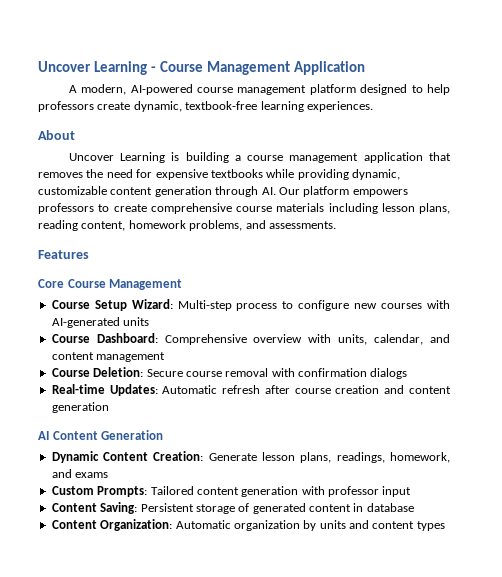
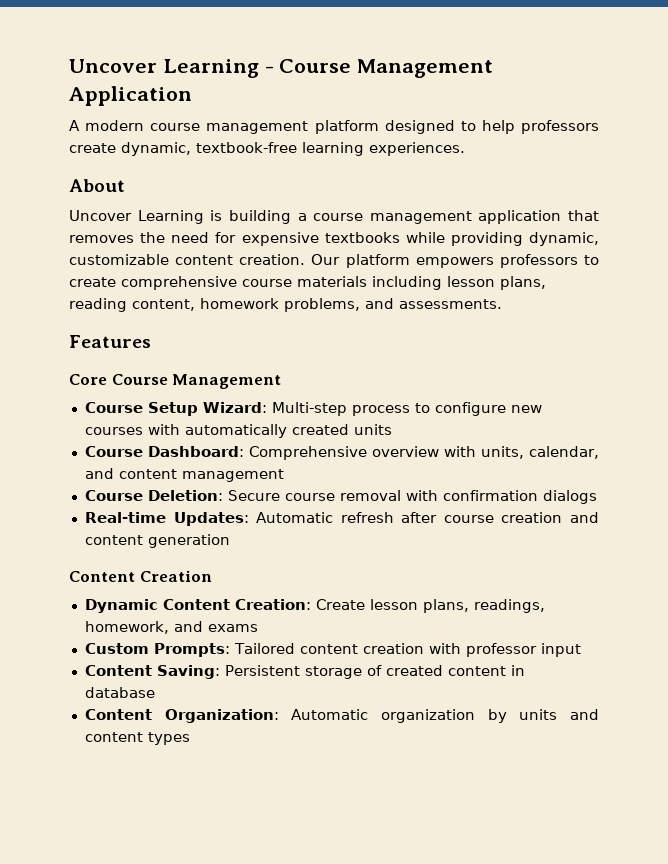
- A modern, AI-powered course management platform designed to help professors create dynamic, textbook-free learning experiences.
+ A modern course management platform designed to help professors create dynamic, textbook-free learning experiences.
- Uncover Learning is building a course management application that removes the need for expensive textbooks while providing dynamic, customizable content generation through AI. Our platform empowers professors to create comprehensive course materials including lesson plans, reading content, homework problems, and assessments.
+ Uncover Learning is building a course management application that removes the need for expensive textbooks while providing dynamic, customizable content creation. Our platform empowers professors to create comprehensive course materials including lesson plans, reading content, homework problems, and assessments.
- Course Setup Wizard: Multi-step process to configure new courses with AI-generated units
+ Course Setup Wizard: Multi-step process to configure new courses with automatically created units
- AI Content Generation
+ Content Creation
- Dynamic Content Creation: Generate lesson plans, readings, homework, and exams
+ Dynamic Content Creation: Create lesson plans, readings, homework, and exams
- Custom Prompts: Tailored content generation with professor input
+ Custom Prompts: Tailored content creation with professor input
- Content Saving: Persistent storage of generated content in database
+ Content Saving: Persistent storage of created content in database

